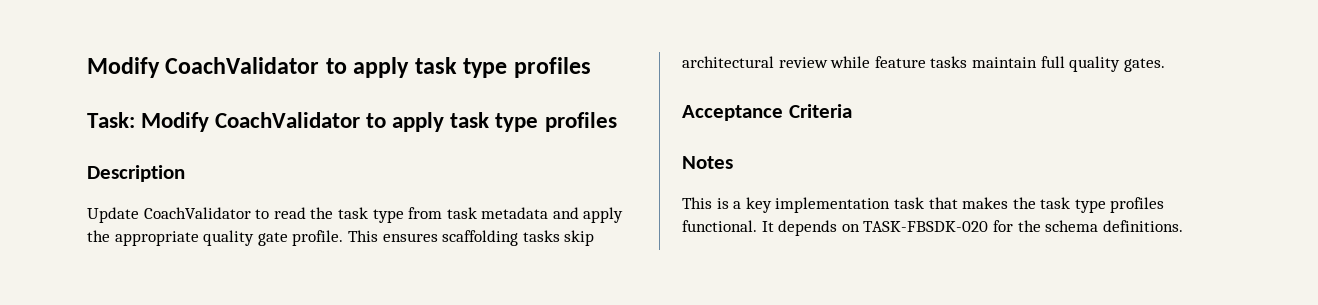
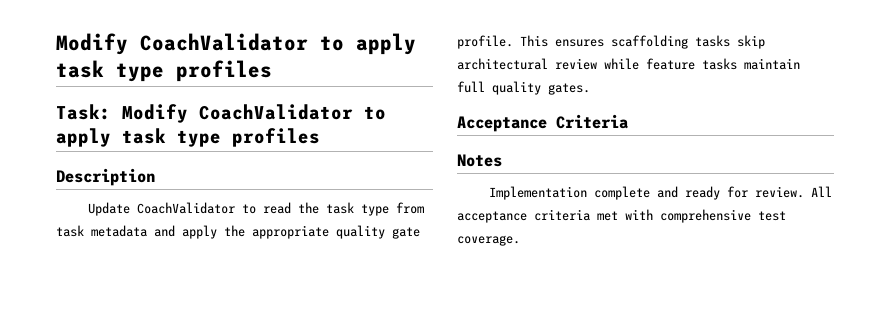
- This is a key implementation task that makes the task type profiles functional. It depends on TASK-FBSDK-020 for the schema definitions.
+ Implementation complete and ready for review. All acceptance criteria met with comprehensive test coverage.

